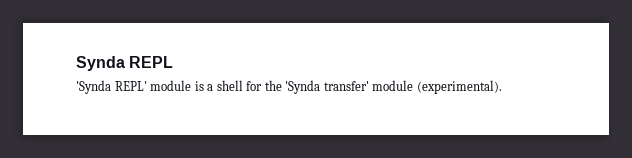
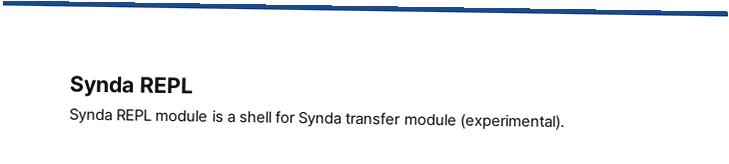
- 'Synda REPL' module is a shell for the 'Synda transfer' module (experimental).
+ Synda REPL module is a shell for Synda transfer module (experimental).

